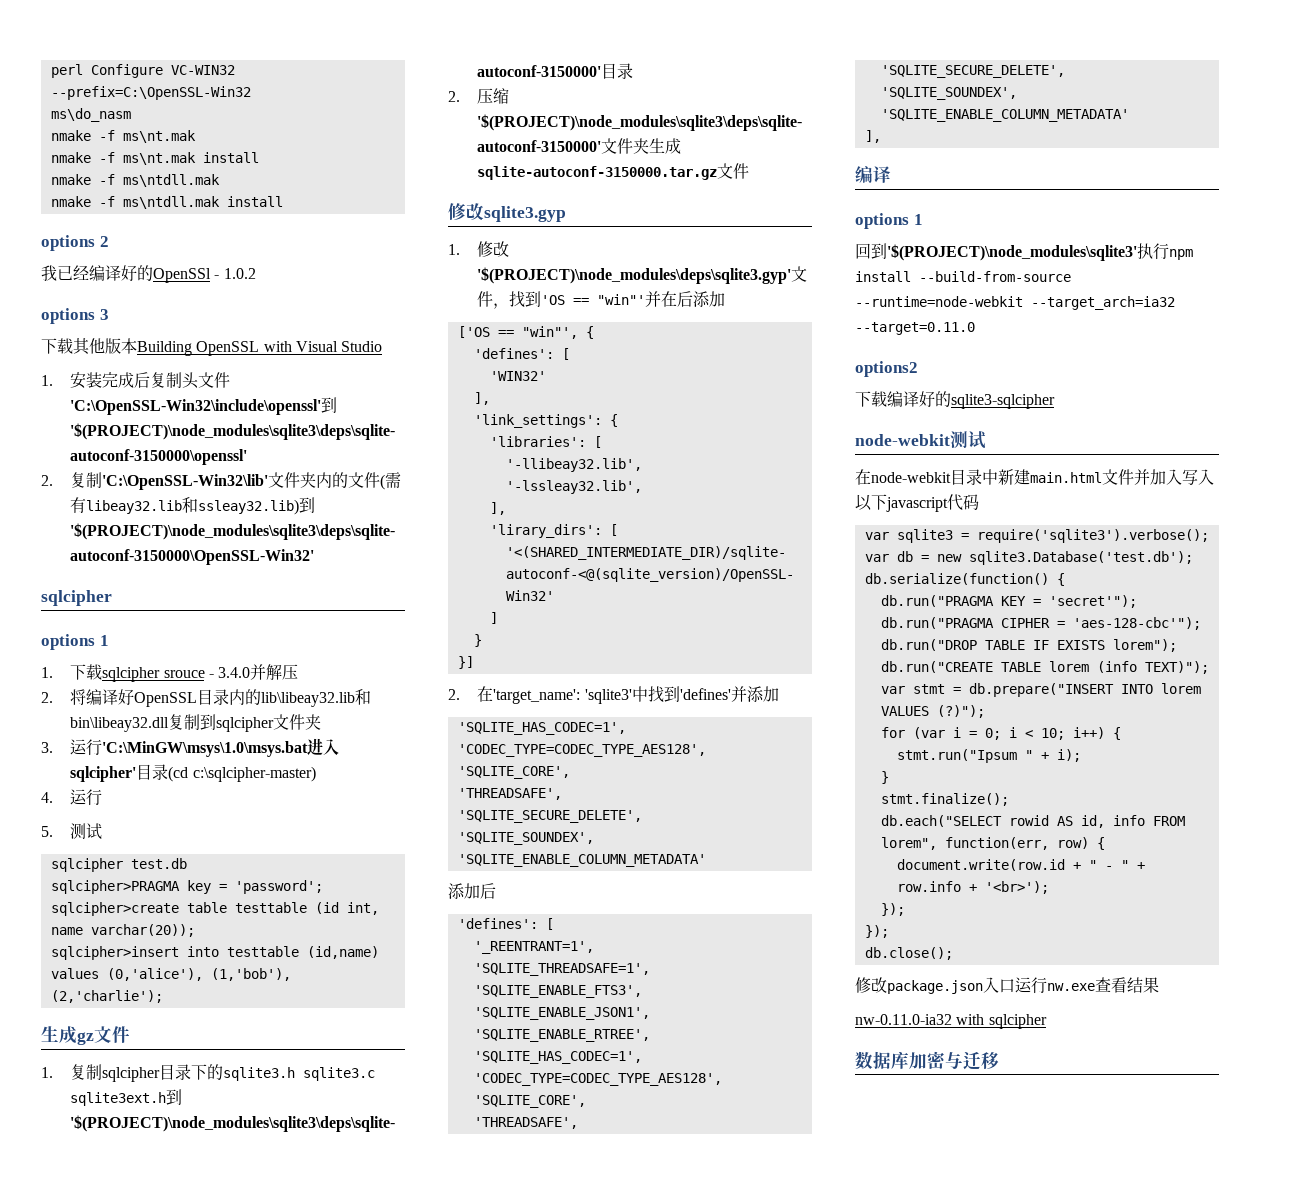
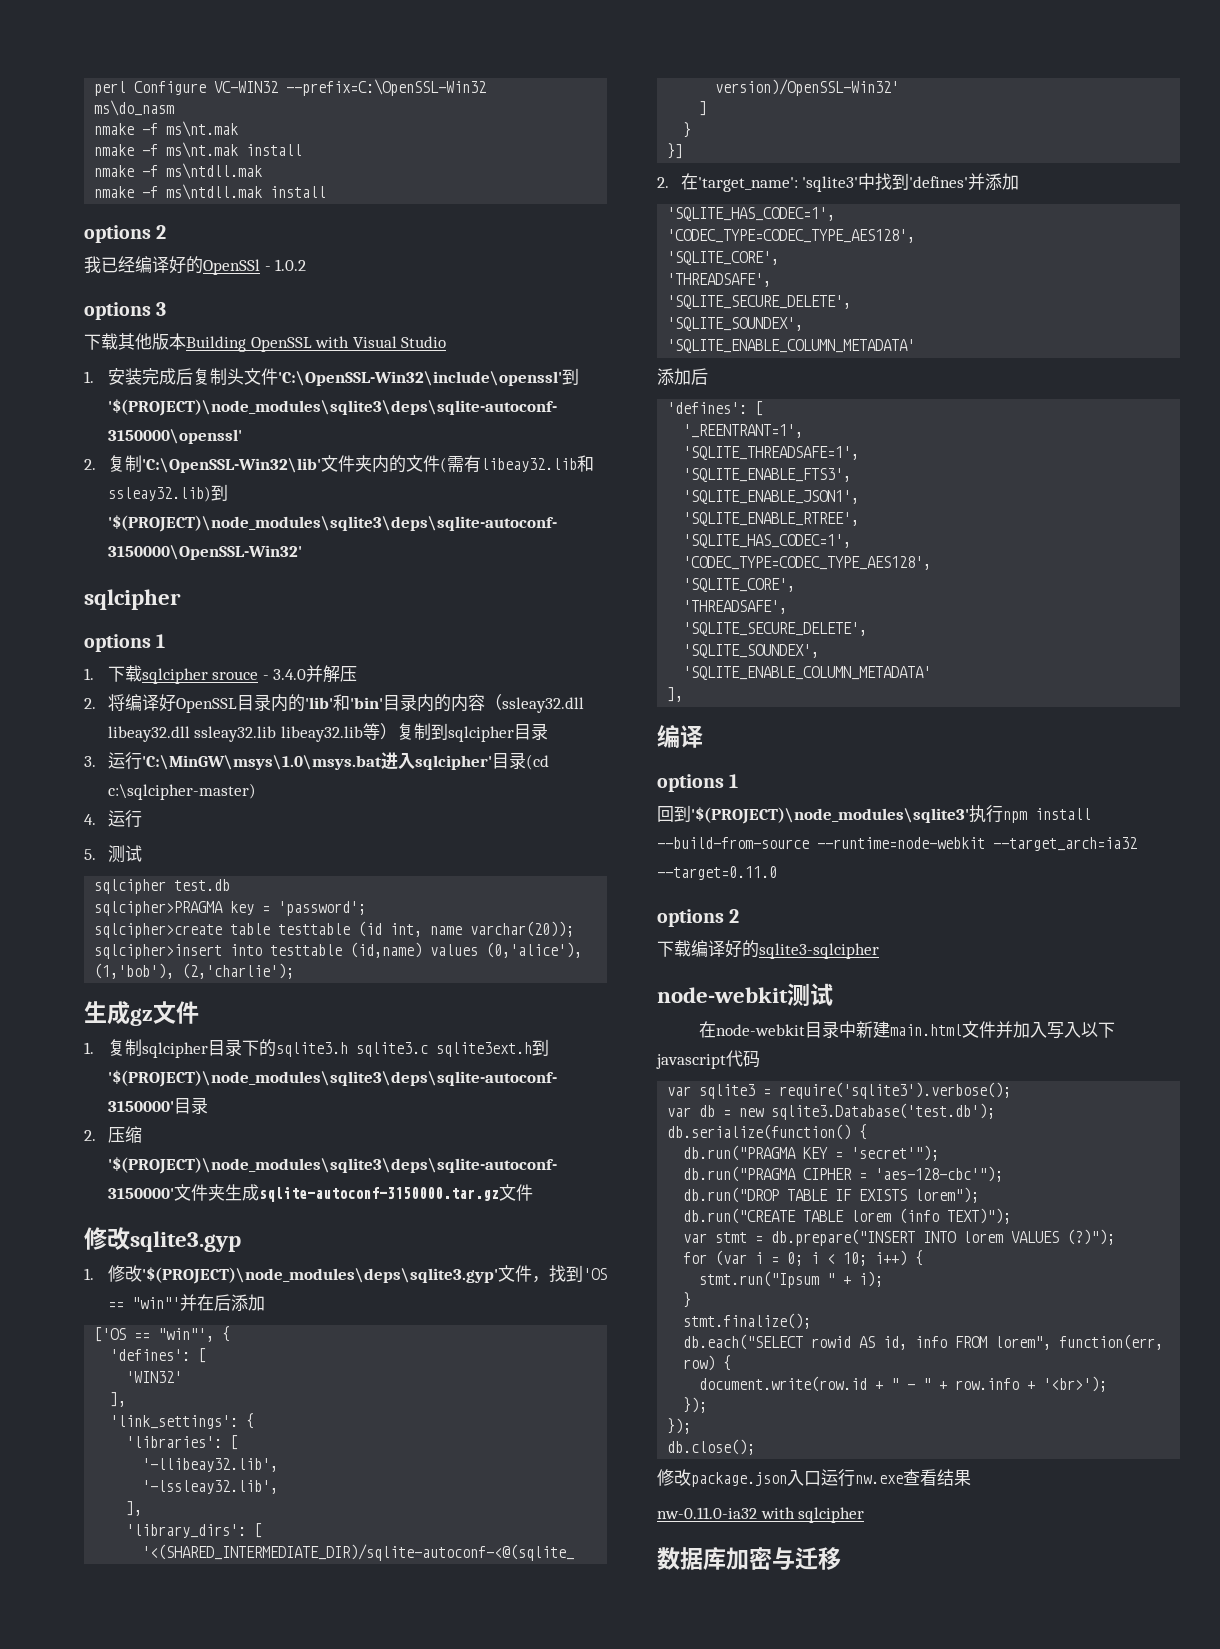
- 2.将编译好OpenSSL目录内的lib\libeay32.lib和bin\libeay32.dll复制到sqlcipher文件夹
+ 2.将编译好OpenSSL目录内的'lib'和'bin'目录内的内容（ssleay32.dll libeay32.dll ssleay32.lib libeay32.lib等）复制到sqlcipher目录
- 'lirary_dirs': [
+ 'library_dirs': [
  回到'$(PROJECT)\node_modules\sqlite3'执行npm install --build-from-source --runtime=node-webkit --target_arch=ia32 --target=0.11.0
- options2
+ options 2

